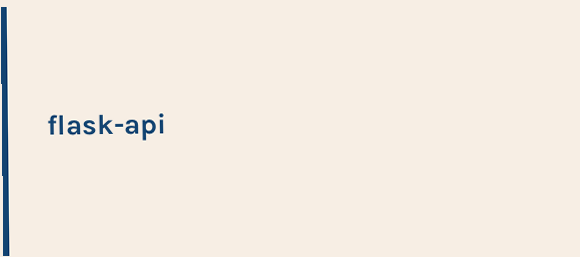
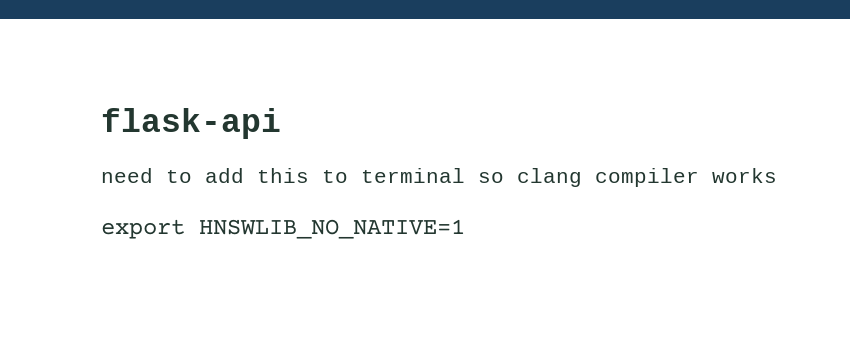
+ need to add this to terminal so clang compiler works
+ export HNSWLIB_NO_NATIVE=1

